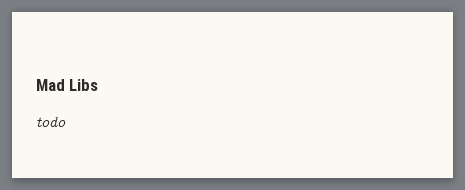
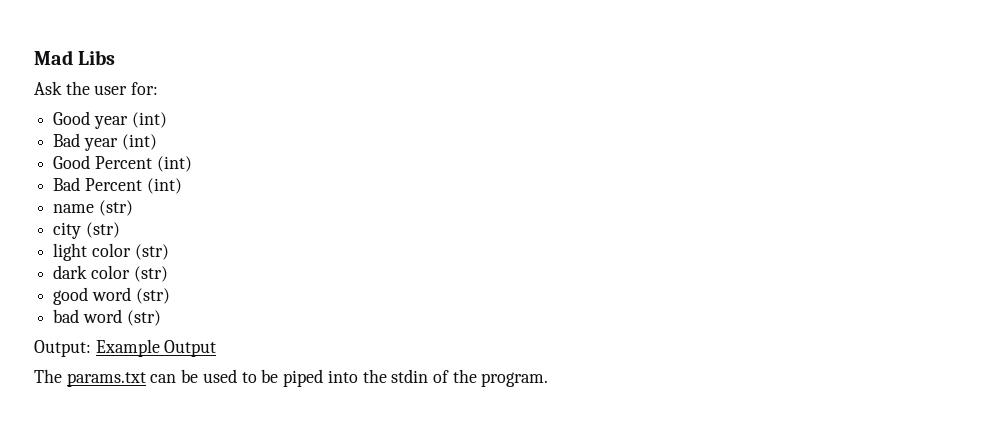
- todo
+ Ask the user for:
+ Good year (int)
+ Bad year (int)
+ Good Percent (int)
+ Bad Percent (int)
+ name (str)
+ city (str)
+ light color (str)
+ dark color (str)
+ good word (str)
+ bad word (str)
+ Output: Example Output
+ The params.txt can be used to be piped into the stdin of the program.

